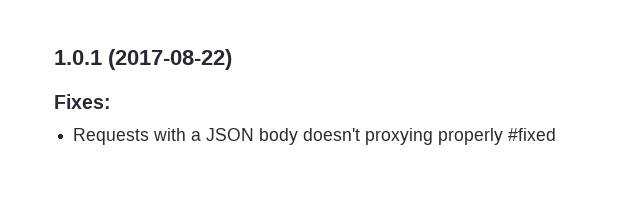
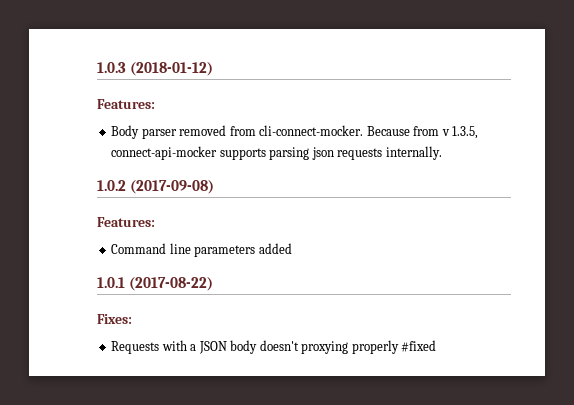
+ 1.0.3 (2018-01-12)
+ Features:
+ Body parser removed from cli-connect-mocker. Because from v 1.3.5, connect-api-mocker supports parsing json requests internally.
+ 1.0.2 (2017-09-08)
+ Features:
+ Command line parameters added

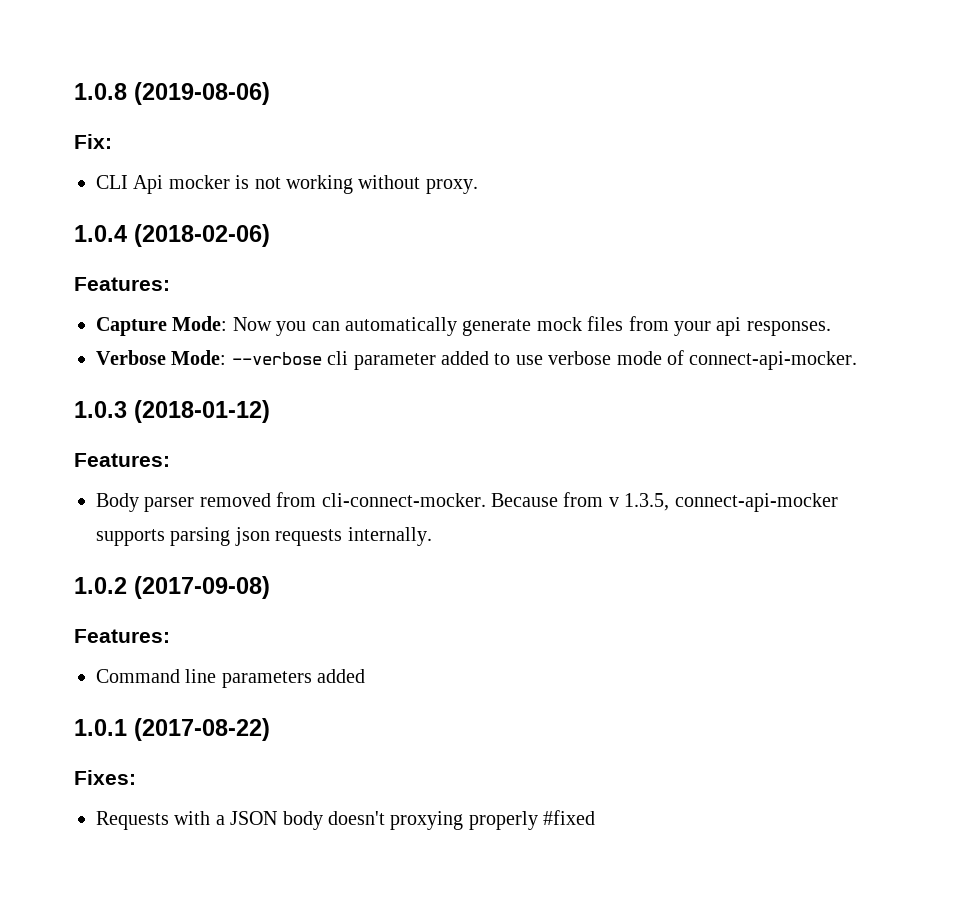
+ 1.0.8 (2019-08-06)
+ Fix:
+ CLI Api mocker is not working without proxy.
+ 1.0.4 (2018-02-06)
+ Features:
+ Capture Mode: Now you can automatically generate mock files from your api responses.
+ Verbose Mode: --verbose cli parameter added to use verbose mode of connect-api-mocker.

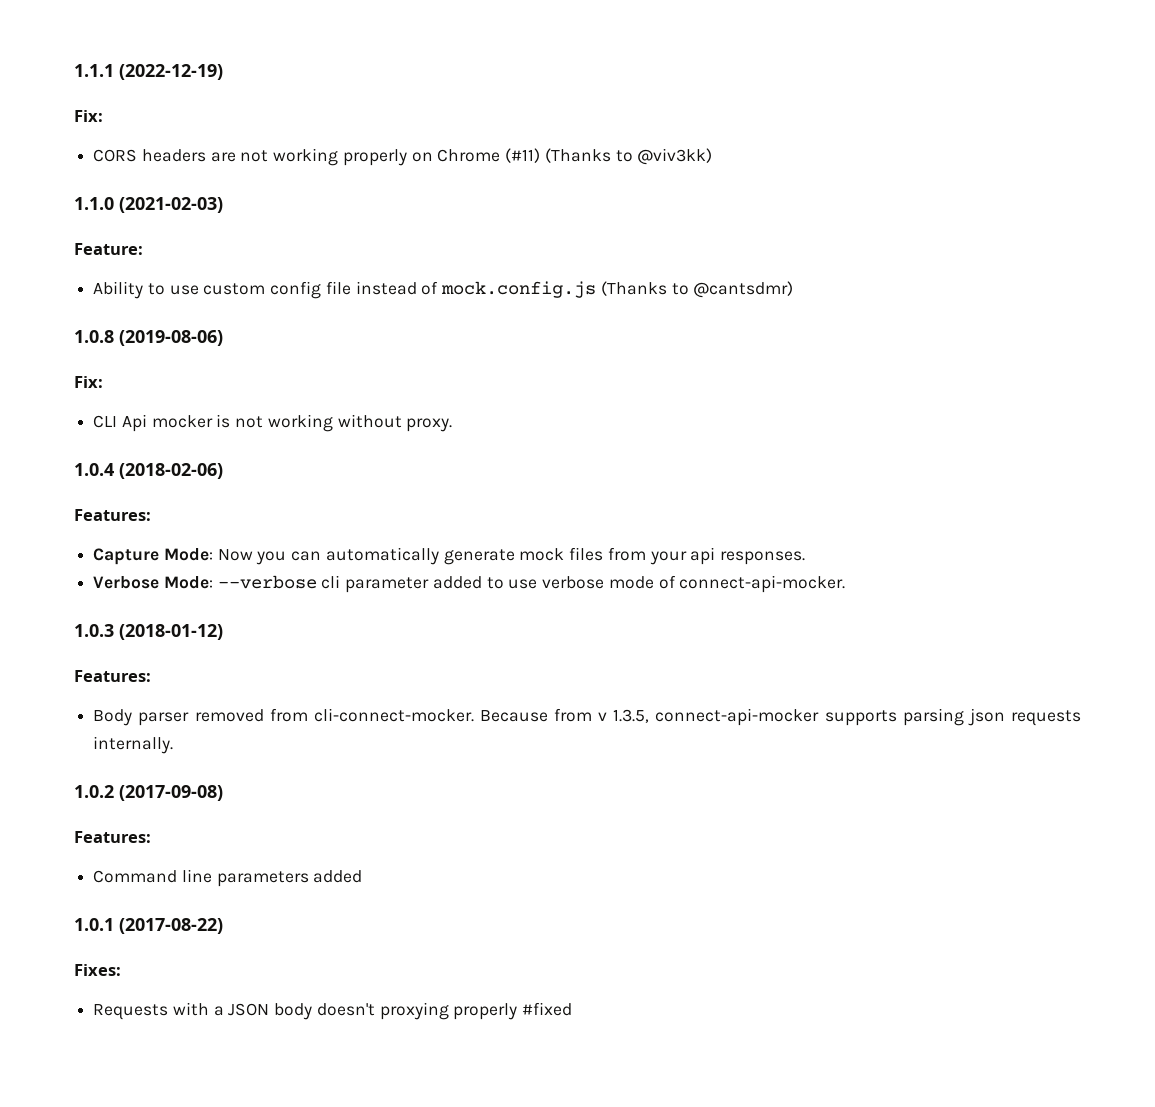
+ 1.1.1 (2022-12-19)
+ Fix:
+ CORS headers are not working properly on Chrome (#11) (Thanks to @viv3kk)
+ 1.1.0 (2021-02-03)
+ Feature:
+ Ability to use custom config file instead of mock.config.js (Thanks to @cantsdmr)

